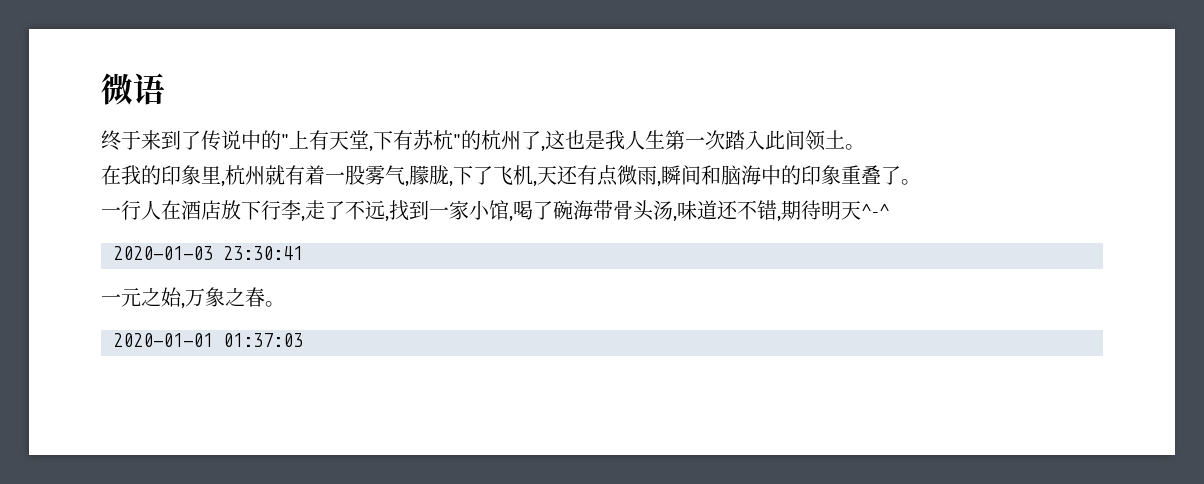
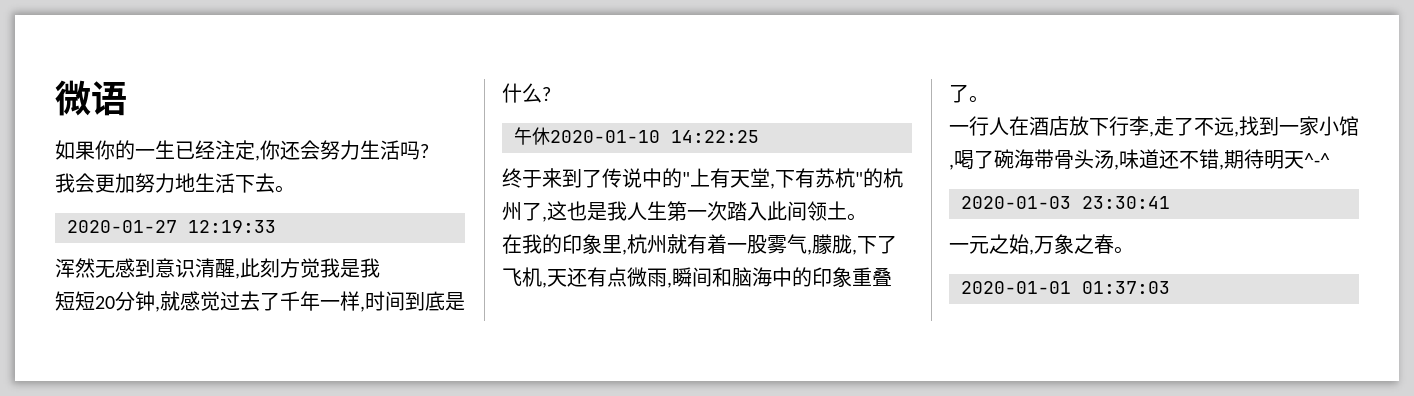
+ 如果你的一生已经注定,你还会努力生活吗?
+ 我会更加努力地生活下去。
+ 2020-01-27 12:19:33
+ 浑然无感到意识清醒,此刻方觉我是我
+ 短短20分钟,就感觉过去了千年一样,时间到底是什么?
+ 午休2020-01-10 14:22:25

